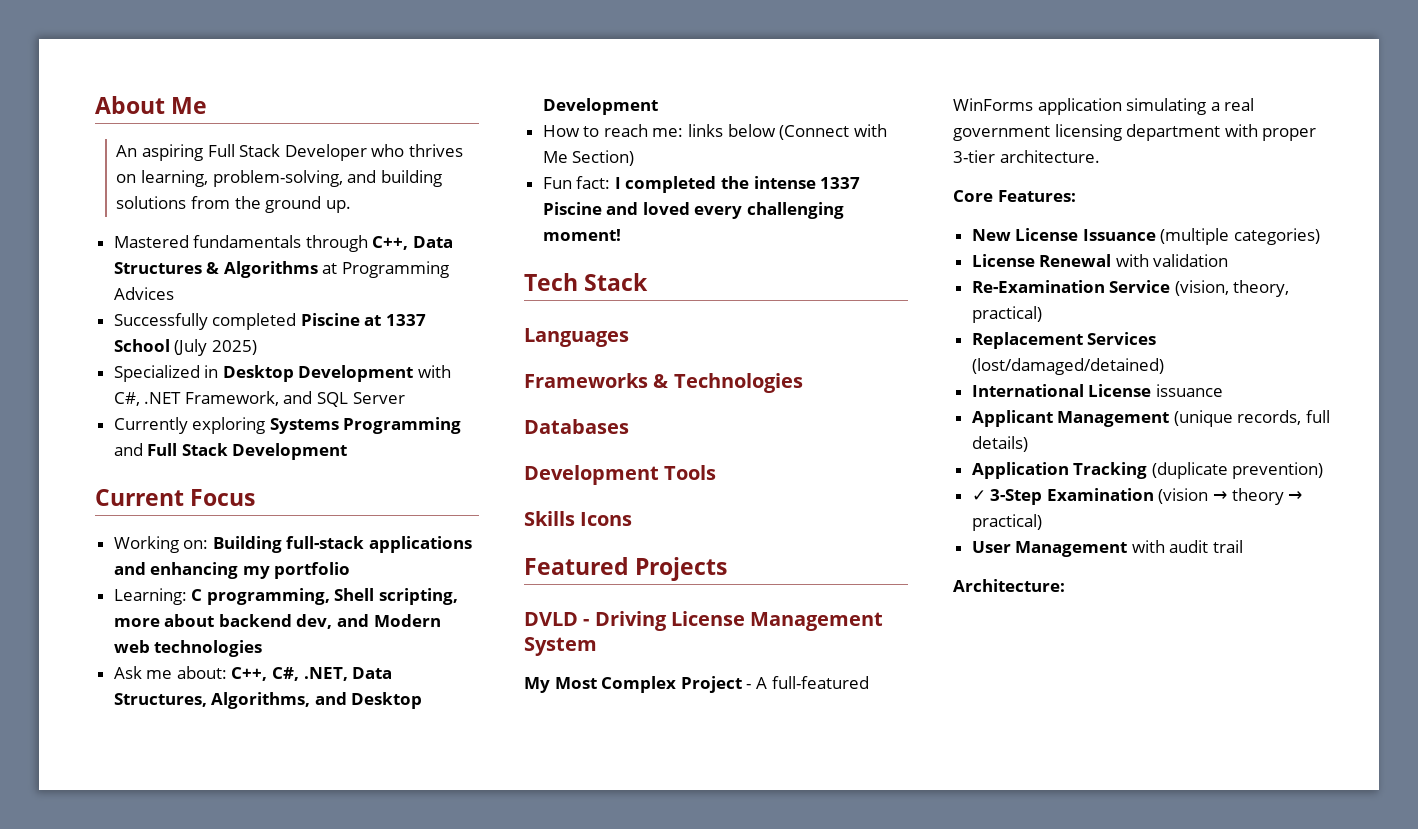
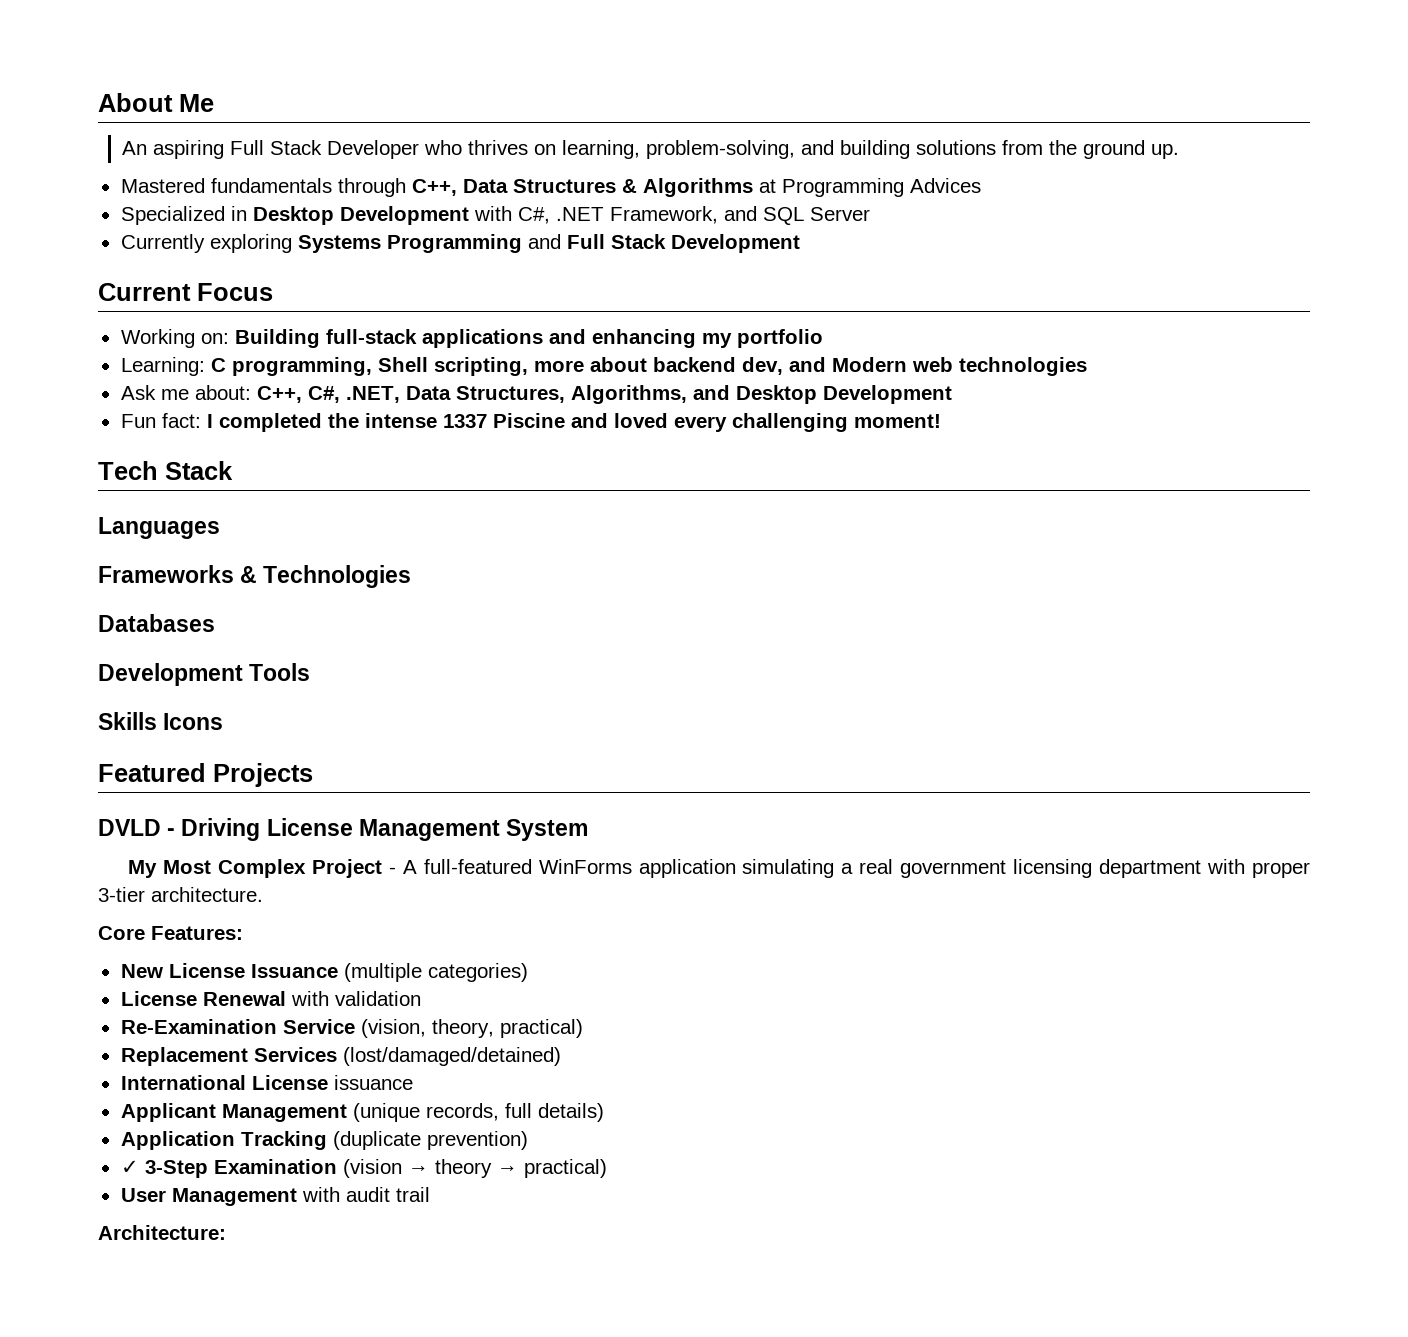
- Successfully completed Piscine at 1337 School (July 2025)
- How to reach me: links below (Connect with Me Section)

